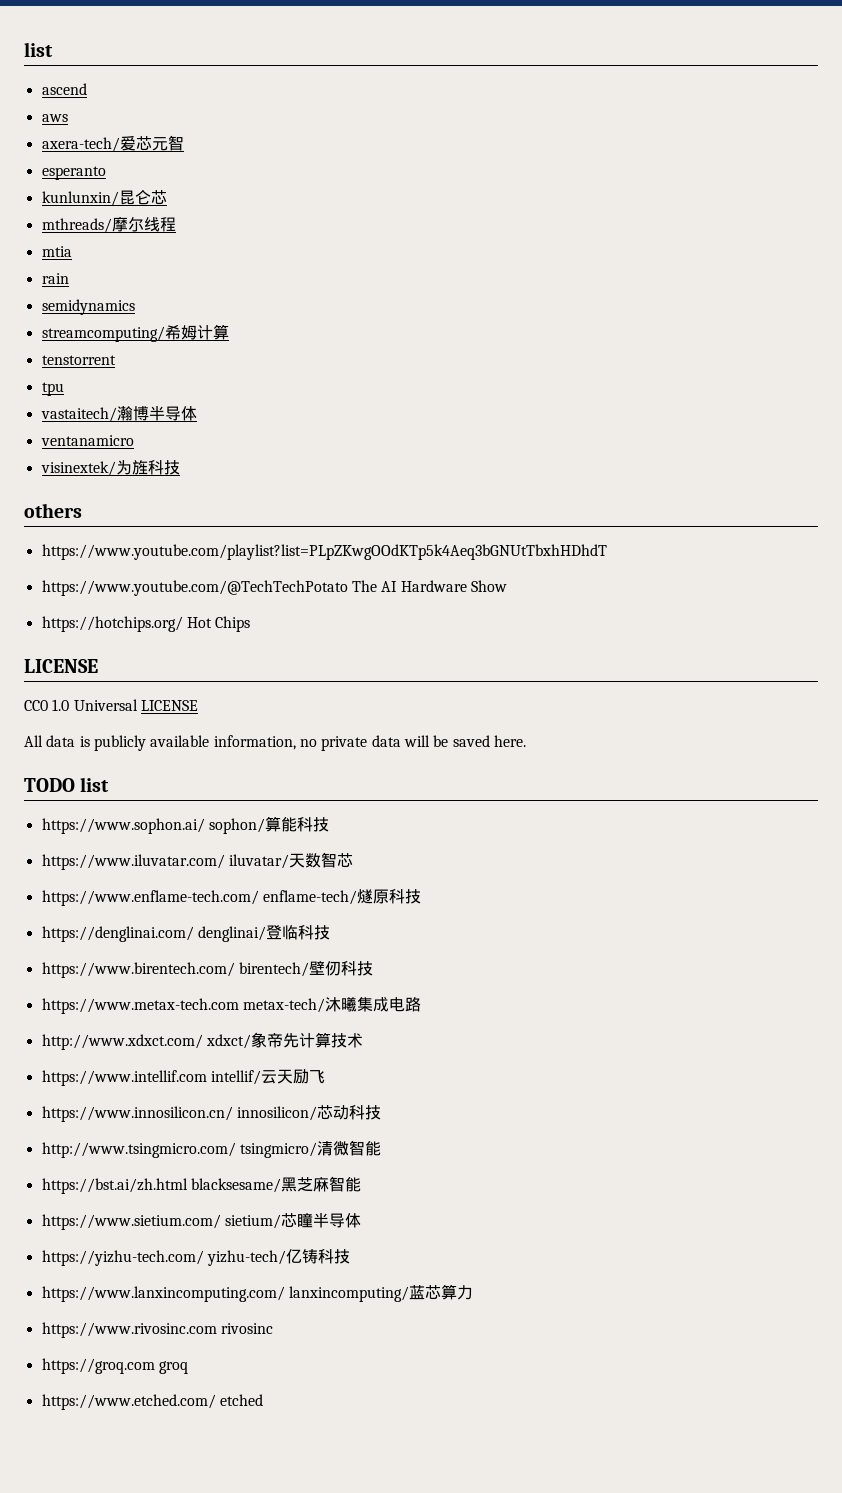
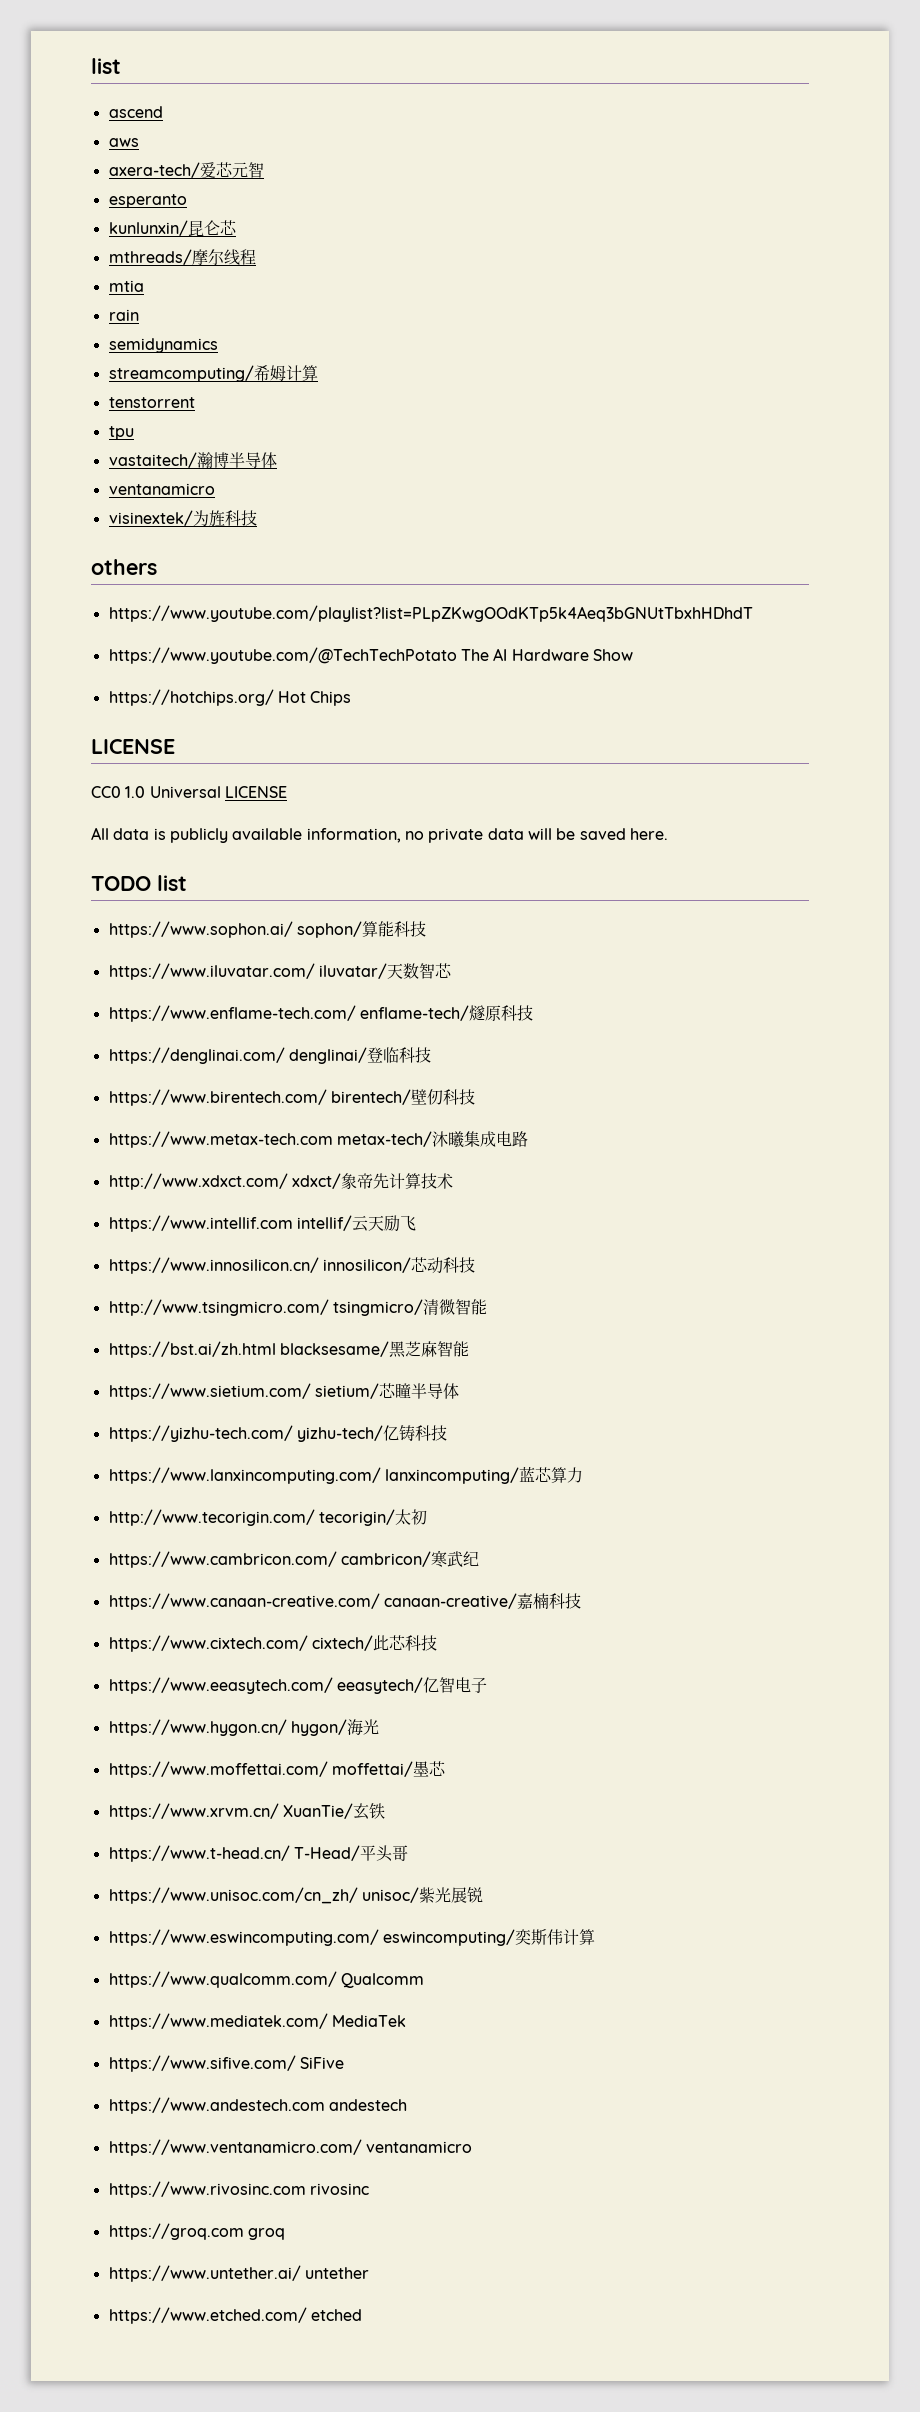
+ http://www.tecorigin.com/ tecorigin/太初
+ https://www.cambricon.com/ cambricon/寒武纪
+ https://www.canaan-creative.com/ canaan-creative/嘉楠科技
+ https://www.cixtech.com/ cixtech/此芯科技
+ https://www.eeasytech.com/ eeasytech/亿智电子
+ https://www.hygon.cn/ hygon/海光
+ https://www.moffettai.com/ moffettai/墨芯
+ https://www.xrvm.cn/ XuanTie/玄铁
+ https://www.t-head.cn/ T-Head/平头哥
+ https://www.unisoc.com/cn_zh/ unisoc/紫光展锐
+ https://www.eswincomputing.com/ eswincomputing/奕斯伟计算
+ https://www.qualcomm.com/ Qualcomm
+ https://www.mediatek.com/ MediaTek
+ https://www.sifive.com/ SiFive
+ https://www.andestech.com andestech
+ https://www.ventanamicro.com/ ventanamicro
+ https://www.untether.ai/ untether

